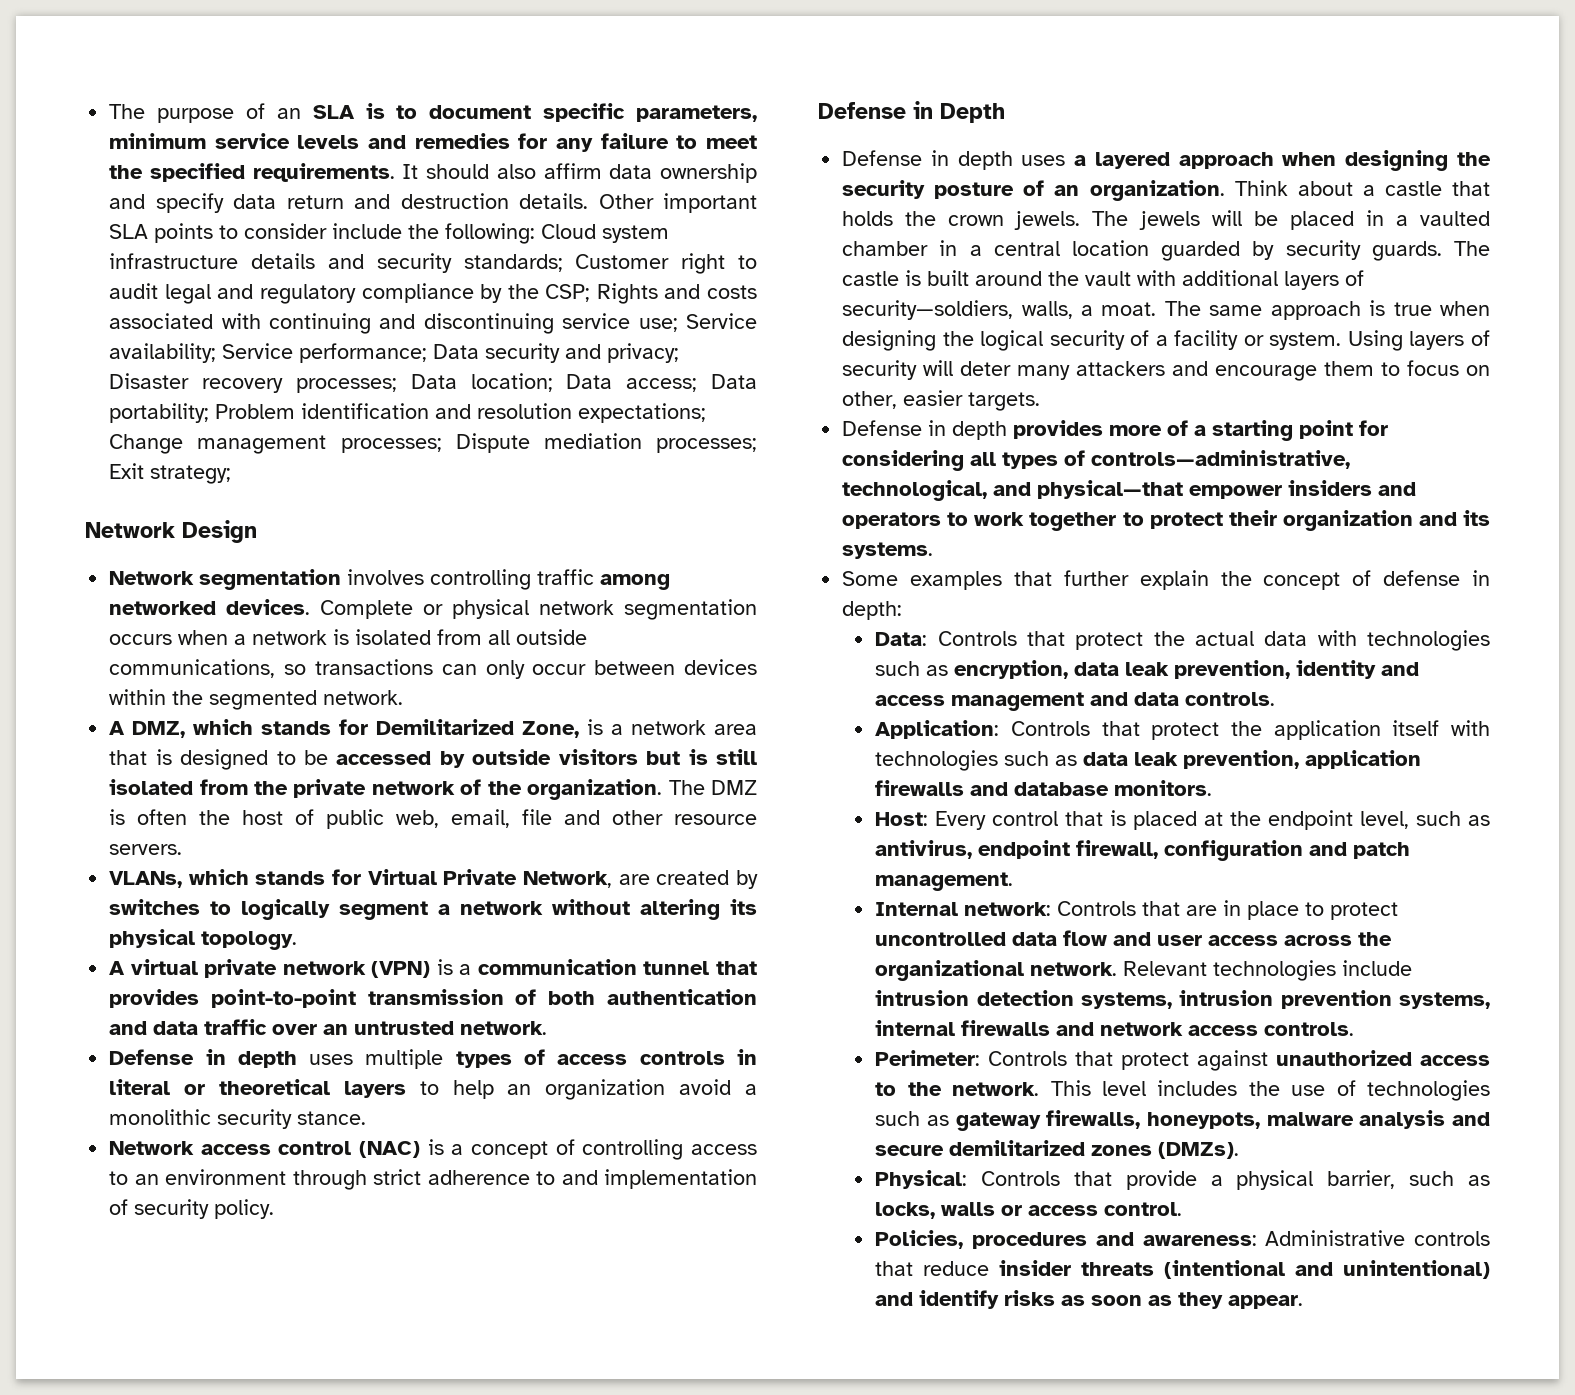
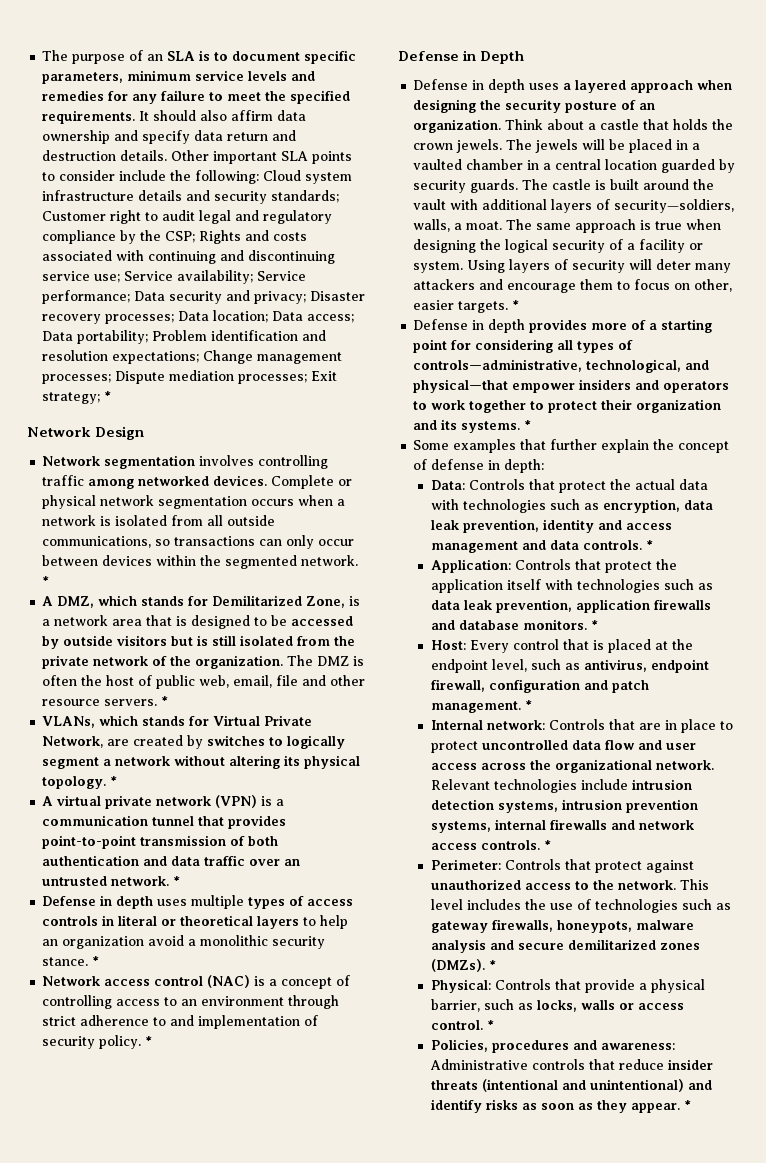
- Exit strategy;
+ Exit strategy; *
- Complete or physical network segmentation occurs when a network is isolated from all outside communications, so transactions can only occur between devices within the segmented network.
+ Complete or physical network segmentation occurs when a network is isolated from all outside communications, so transactions can only occur between devices within the segmented network. *
- The DMZ is often the host of public web, email, file and other resource servers.
+ The DMZ is often the host of public web, email, file and other resource servers. *
- VLANs, which stands for Virtual Private Network, are created by switches to logically segment a network without altering its physical topology.
+ VLANs, which stands for Virtual Private Network, are created by switches to logically segment a network without altering its physical topology. *
- A virtual private network (VPN) is a communication tunnel that provides point-to-point transmission of both authentication and data traffic over an untrusted network.
+ A virtual private network (VPN) is a communication tunnel that provides point-to-point transmission of both authentication and data traffic over an untrusted network. *
- Defense in depth uses multiple types of access controls in literal or theoretical layers to help an organization avoid a monolithic security stance.
+ Defense in depth uses multiple types of access controls in literal or theoretical layers to help an organization avoid a monolithic security stance. *
- Network access control (NAC) is a concept of controlling access to an environment through strict adherence to and implementation of security policy.
+ Network access control (NAC) is a concept of controlling access to an environment through strict adherence to and implementation of security policy. *
- Using layers of security will deter many attackers and encourage them to focus on other, easier targets.
+ Using layers of security will deter many attackers and encourage them to focus on other, easier targets. *
- Defense in depth provides more of a starting point for considering all types of controls—administrative, technological, and physical—that empower insiders and operators to work together to protect their organization and its systems.
+ Defense in depth provides more of a starting point for considering all types of controls—administrative, technological, and physical—that empower insiders and operators to work together to protect their organization and its systems. *
- Data: Controls that protect the actual data with technologies such as encryption, data leak prevention, identity and access management and data controls.
+ Data: Controls that protect the actual data with technologies such as encryption, data leak prevention, identity and access management and data controls. *
- Application: Controls that protect the application itself with technologies such as data leak prevention, application firewalls and database monitors.
+ Application: Controls that protect the application itself with technologies such as data leak prevention, application firewalls and database monitors. *
- Host: Every control that is placed at the endpoint level, such as antivirus, endpoint firewall, configuration and patch management.
+ Host: Every control that is placed at the endpoint level, such as antivirus, endpoint firewall, configuration and patch management. *
- Relevant technologies include intrusion detection systems, intrusion prevention systems, internal firewalls and network access controls.
+ Relevant technologies include intrusion detection systems, intrusion prevention systems, internal firewalls and network access controls. *
- This level includes the use of technologies such as gateway firewalls, honeypots, malware analysis and secure demilitarized zones (DMZs).
+ This level includes the use of technologies such as gateway firewalls, honeypots, malware analysis and secure demilitarized zones (DMZs). *
- Physical: Controls that provide a physical barrier, such as locks, walls or access control.
+ Physical: Controls that provide a physical barrier, such as locks, walls or access control. *
- Policies, procedures and awareness: Administrative controls that reduce insider threats (intentional and unintentional) and identify risks as soon as they appear.
+ Policies, procedures and awareness: Administrative controls that reduce insider threats (intentional and unintentional) and identify risks as soon as they appear. *

